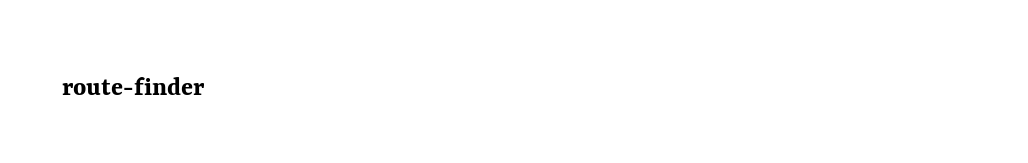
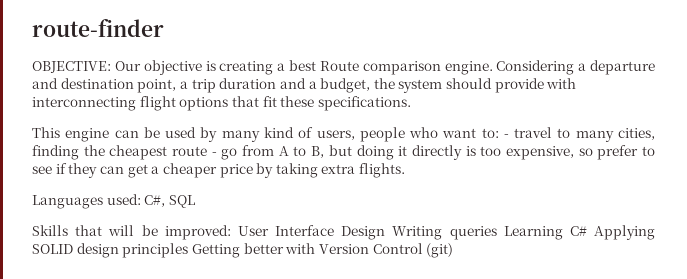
+ OBJECTIVE: Our objective is creating a best Route comparison engine. Considering a departure and destination point, a trip duration and a budget, the system should provide with interconnecting flight options that fit these specifications.
+ This engine can be used by many kind of users, people who want to: - travel to many cities, finding the cheapest route - go from A to B, but doing it directly is too expensive, so prefer to see if they can get a cheaper price by taking extra flights.
+ Languages used: C#, SQL
+ Skills that will be improved: User Interface Design Writing queries Learning C# Applying SOLID design principles Getting better with Version Control (git)

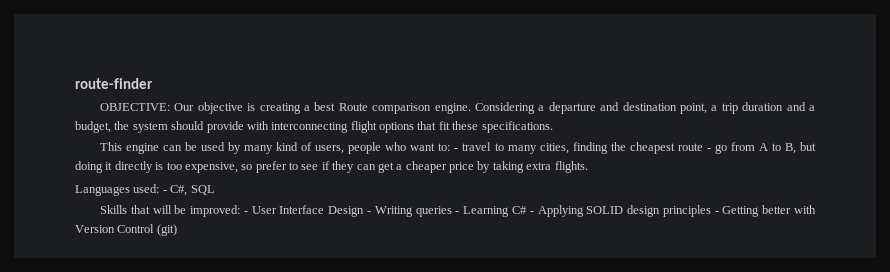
- Languages used: C#, SQL
+ Languages used: - C#, SQL
- Skills that will be improved: User Interface Design Writing queries Learning C# Applying SOLID design principles Getting better with Version Control (git)
+ Skills that will be improved: - User Interface Design - Writing queries - Learning C# - Applying SOLID design principles - Getting better with Version Control (git)

